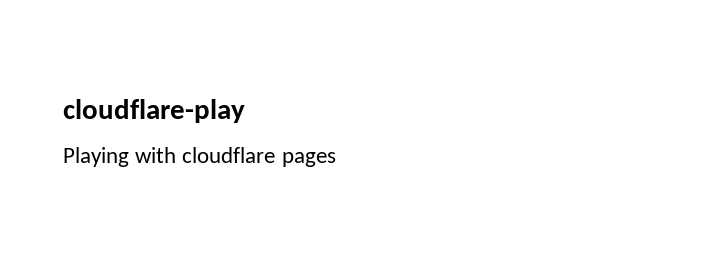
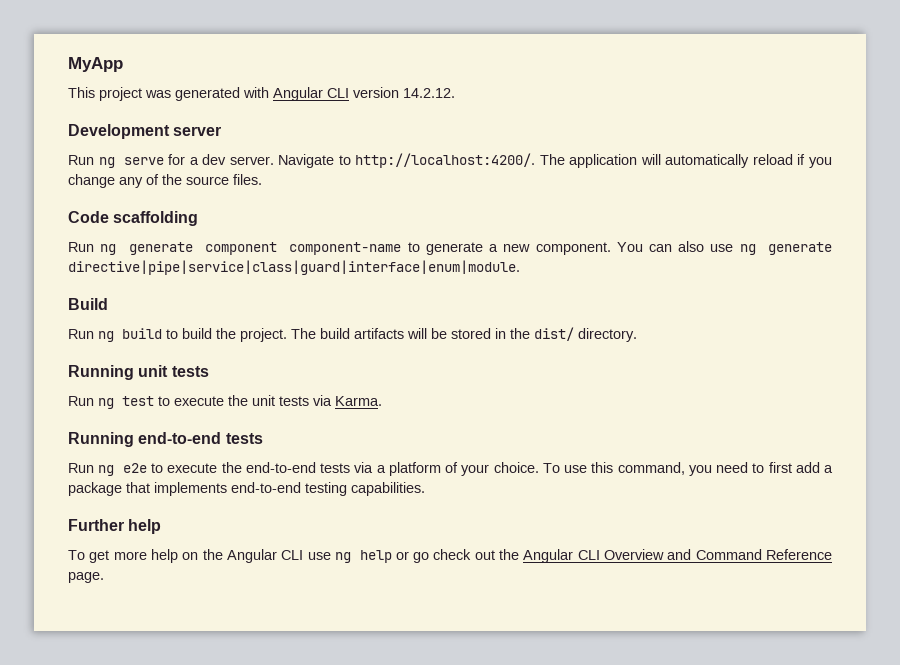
- cloudflare-play
- Playing with cloudflare pages
+ MyApp
+ This project was generated with Angular CLI version 14.2.12.
+ Development server
+ Run ng serve for a dev server. Navigate to http://localhost:4200/. The application will automatically reload if you change any of the source files.
+ Code scaffolding
+ Run ng generate component component-name to generate a new component. You can also use ng generate directive|pipe|service|class|guard|interface|enum|module.
+ Build
+ Run ng build to build the project. The build artifacts will be stored in the dist/ directory.
+ Running unit tests
+ Run ng test to execute the unit tests via Karma.
+ Running end-to-end tests
+ Run ng e2e to execute the end-to-end tests via a platform of your choice. To use this command, you need to first add a package that implements end-to-end testing capabilities.
+ Further help
+ To get more help on the Angular CLI use ng help or go check out the Angular CLI Overview and Command Reference page.

